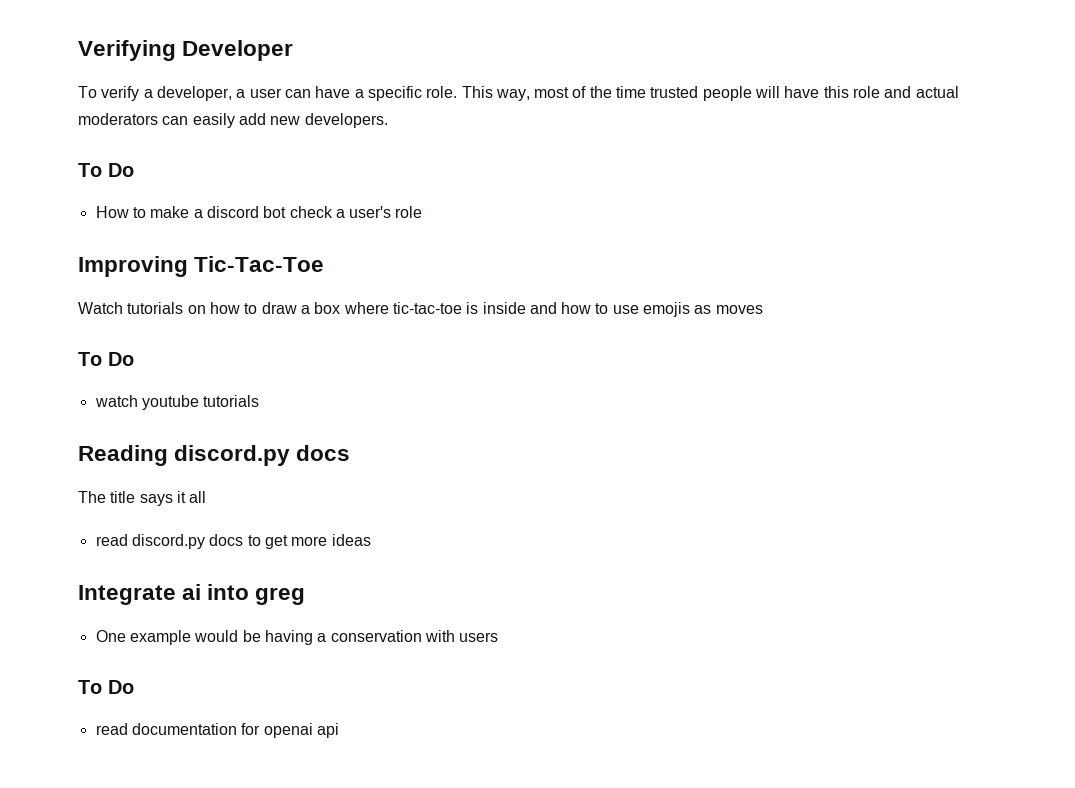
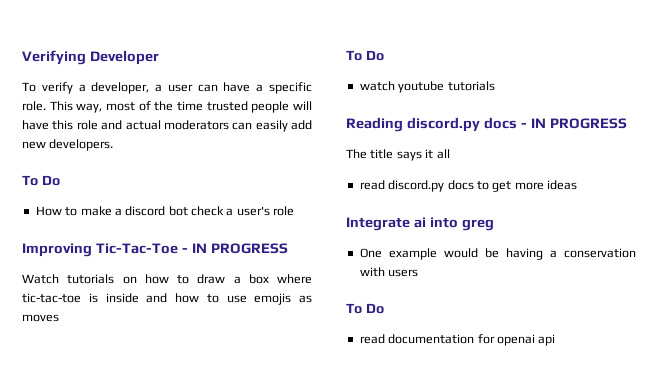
- Improving Tic-Tac-Toe
+ Improving Tic-Tac-Toe - IN PROGRESS
- Reading discord.py docs
+ Reading discord.py docs - IN PROGRESS

